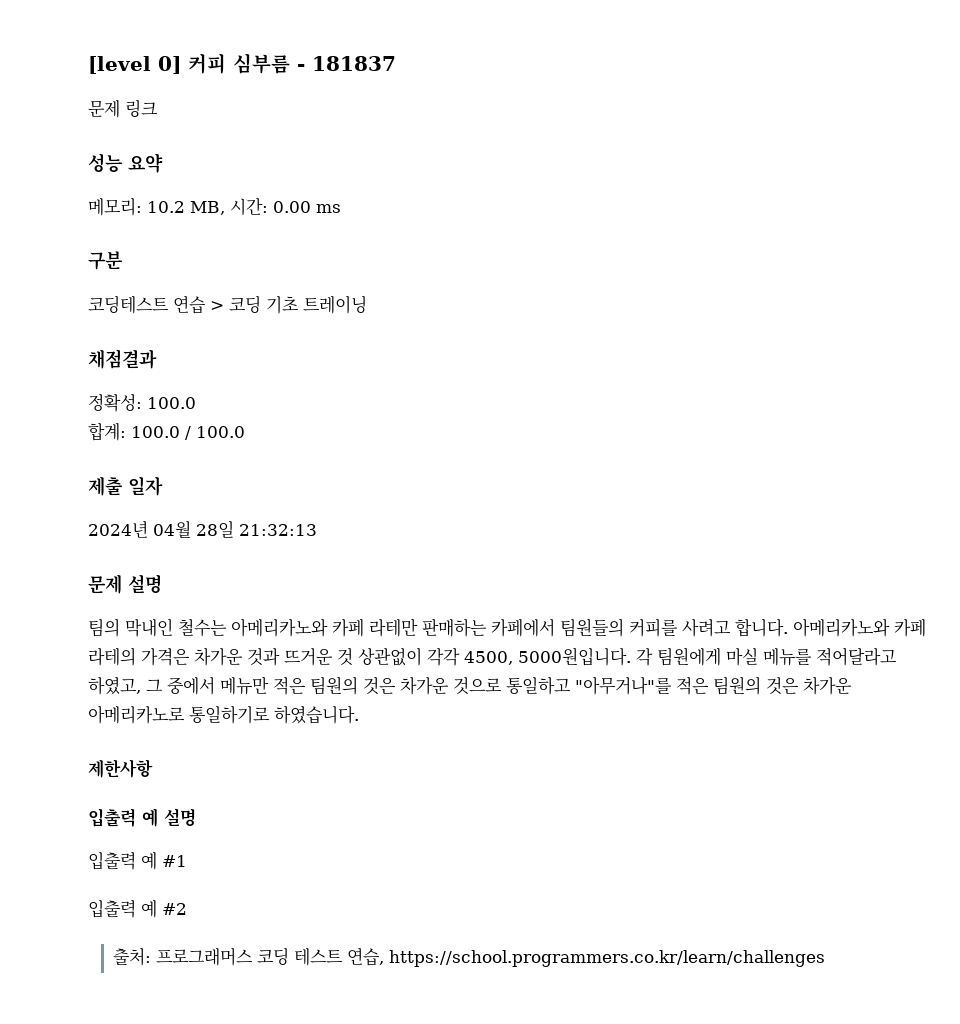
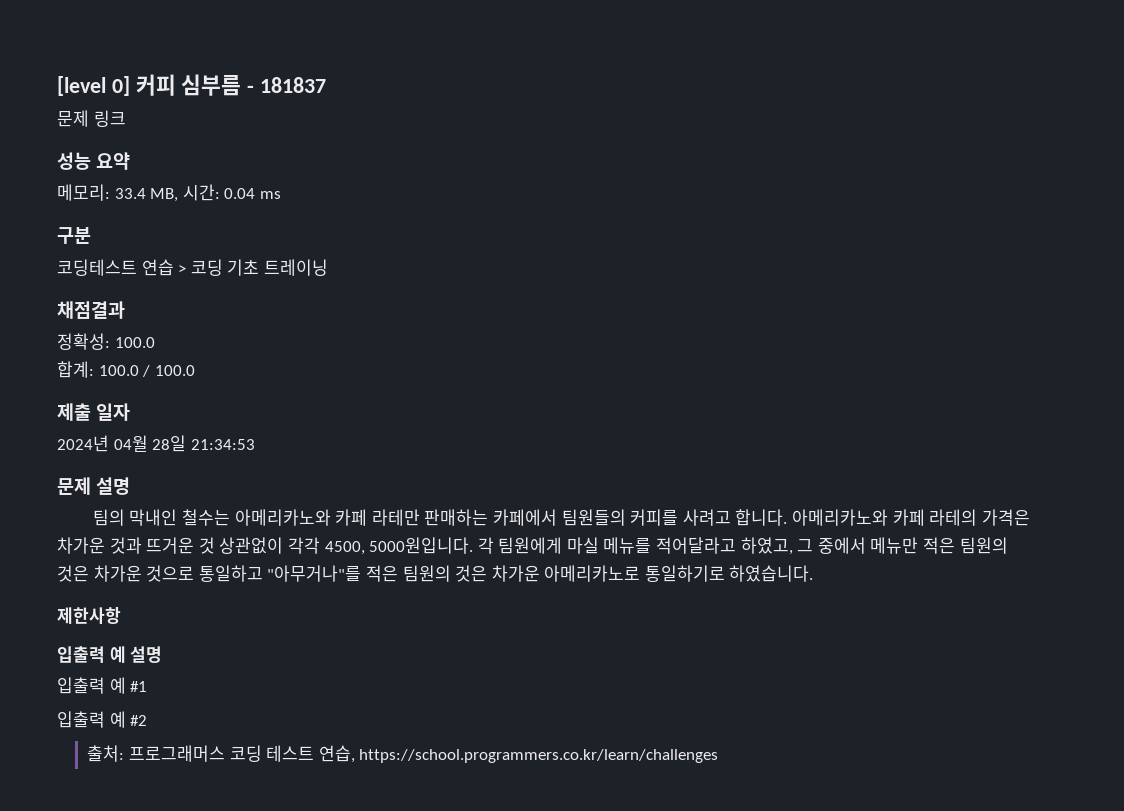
- 메모리: 10.2 MB, 시간: 0.00 ms
+ 메모리: 33.4 MB, 시간: 0.04 ms
- 2024년 04월 28일 21:32:13
+ 2024년 04월 28일 21:34:53

